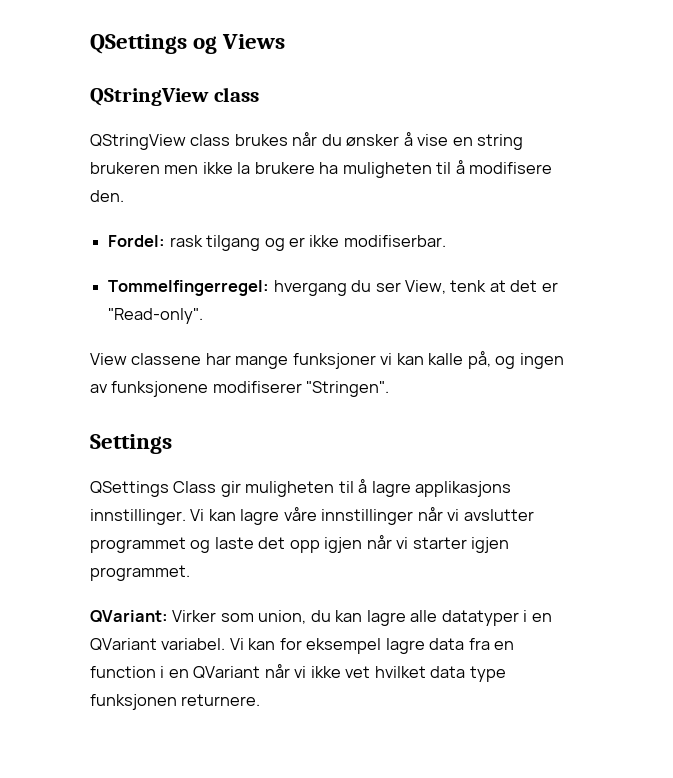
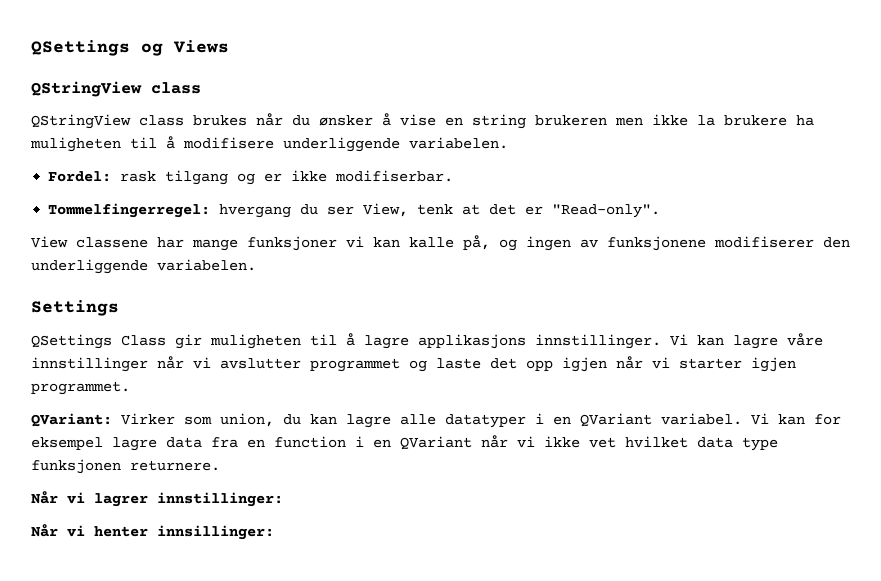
- QStringView class brukes når du ønsker å vise en string brukeren men ikke la brukere ha muligheten til å modifisere den.
+ QStringView class brukes når du ønsker å vise en string brukeren men ikke la brukere ha muligheten til å modifisere underliggende variabelen.
- View classene har mange funksjoner vi kan kalle på, og ingen av funksjonene modifiserer "Stringen".
+ View classene har mange funksjoner vi kan kalle på, og ingen av funksjonene modifiserer den underliggende variabelen.
+ Når vi lagrer innstillinger:
+ Når vi henter innsillinger:

